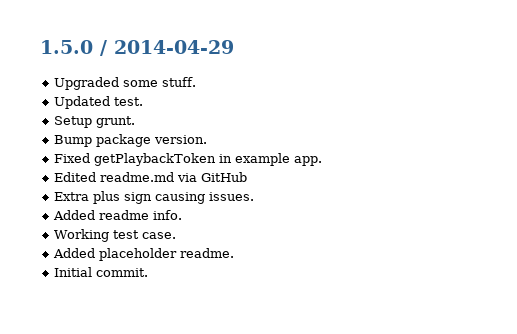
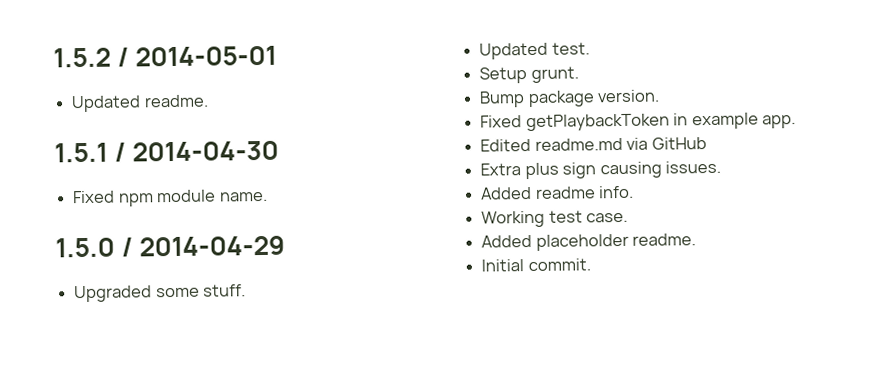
+ 1.5.2 / 2014-05-01
+ Updated readme.
+ 1.5.1 / 2014-04-30
+ Fixed npm module name.

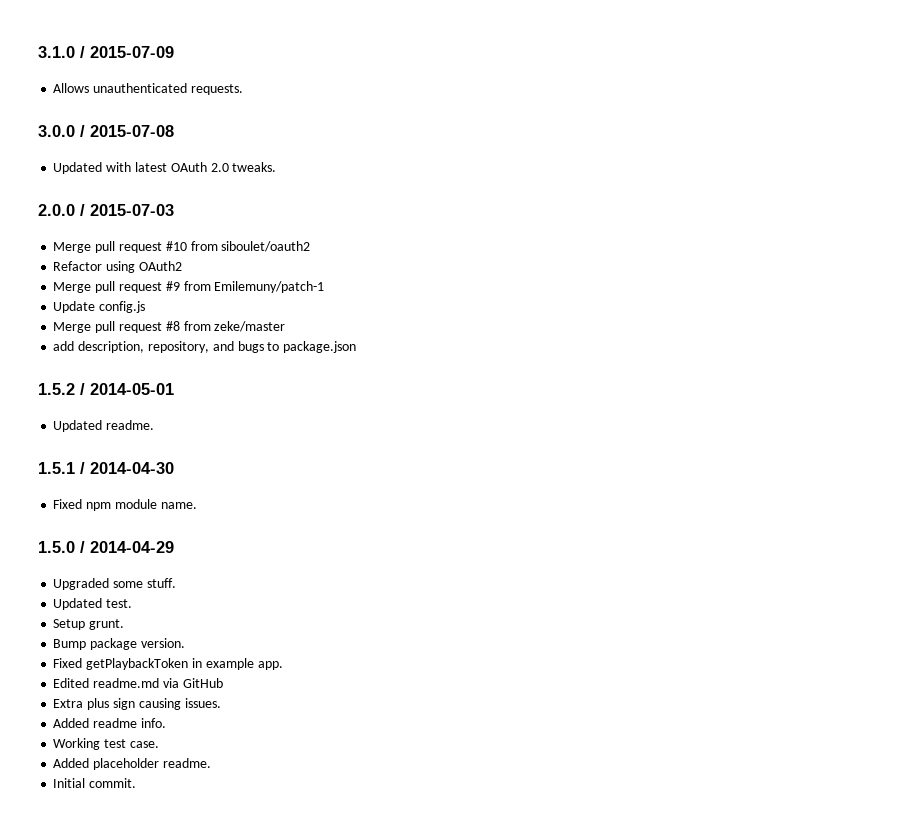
+ 3.1.0 / 2015-07-09
+ Allows unauthenticated requests.
+ 3.0.0 / 2015-07-08
+ Updated with latest OAuth 2.0 tweaks.
+ 2.0.0 / 2015-07-03
+ Merge pull request #10 from siboulet/oauth2
+ Refactor using OAuth2
+ Merge pull request #9 from Emilemuny/patch-1
+ Update config.js
+ Merge pull request #8 from zeke/master
+ add description, repository, and bugs to package.json

